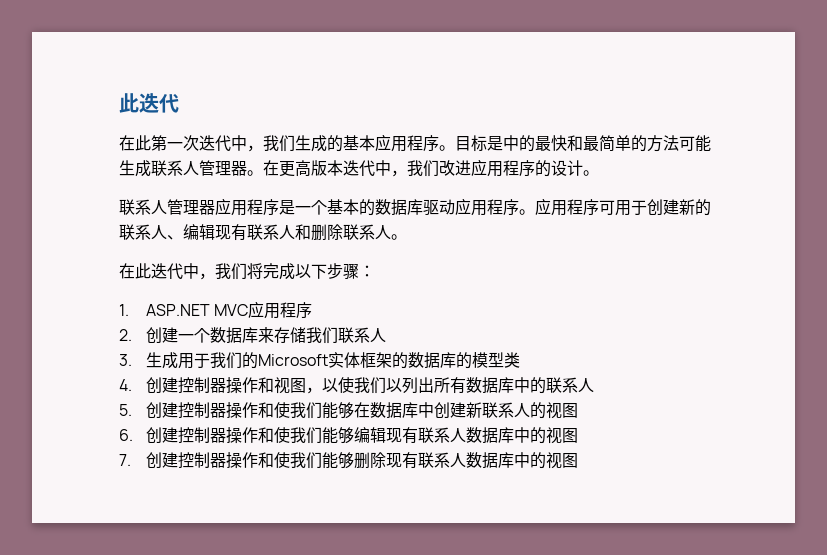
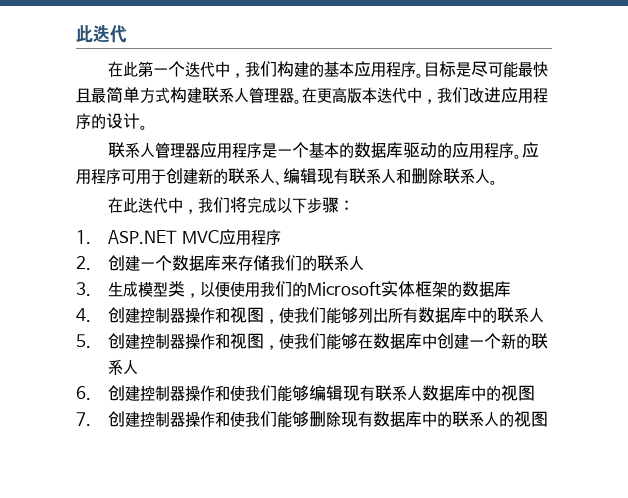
- 在此第一次迭代中，我们生成的基本应用程序。
+ 在此第一个迭代中，我们构建的基本应用程序。
- 目标是中的最快和最简单的方法可能生成联系人管理器。
+ 目标是尽可能最快且最简单方式构建联系人管理器。
- 联系人管理器应用程序是一个基本的数据库驱动应用程序。
+ 联系人管理器应用程序是一个基本的数据库驱动的应用程序。
- 2.创建一个数据库来存储我们联系人
+ 2.创建一个数据库来存储我们的联系人
- 3.生成用于我们的Microsoft实体框架的数据库的模型类
+ 3.生成模型类，以便使用我们的Microsoft实体框架的数据库
- 4.创建控制器操作和视图，以使我们以列出所有数据库中的联系人
+ 4.创建控制器操作和视图，使我们能够列出所有数据库中的联系人
- 5.创建控制器操作和使我们能够在数据库中创建新联系人的视图
+ 5.创建控制器操作和视图，使我们能够在数据库中创建一个新的联系人
- 7.创建控制器操作和使我们能够删除现有联系人数据库中的视图
+ 7.创建控制器操作和使我们能够删除现有数据库中的联系人的视图

